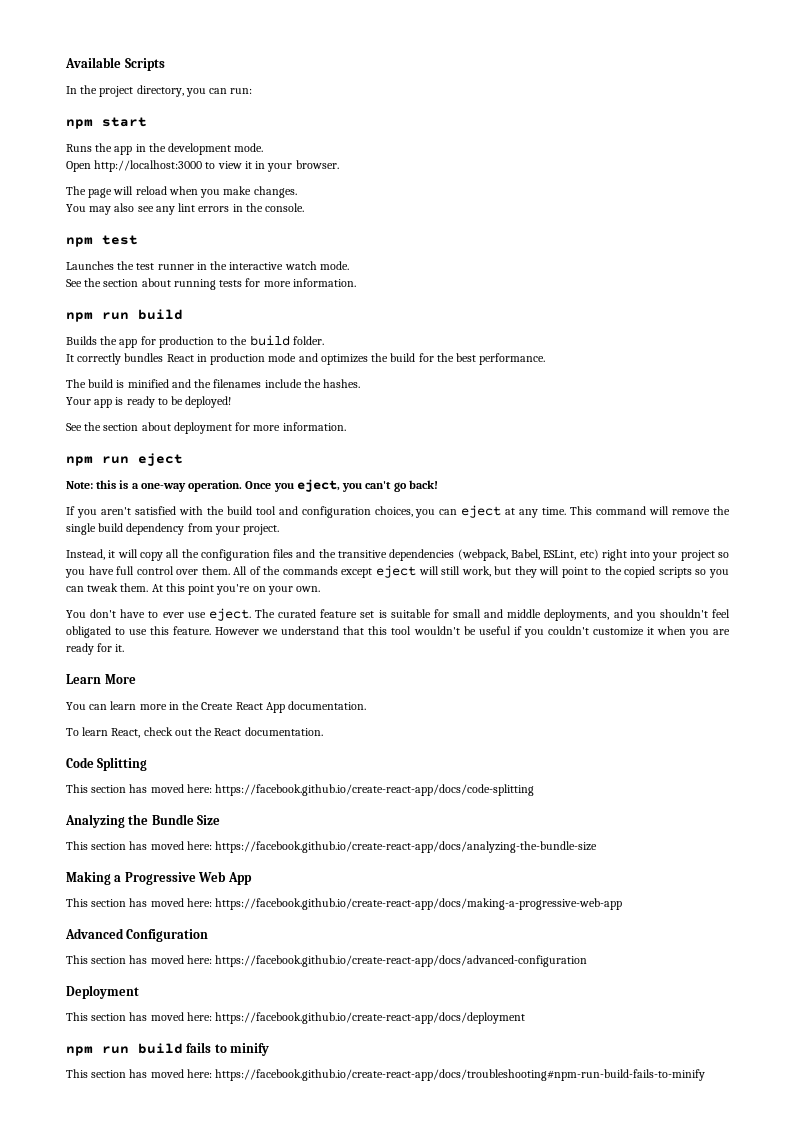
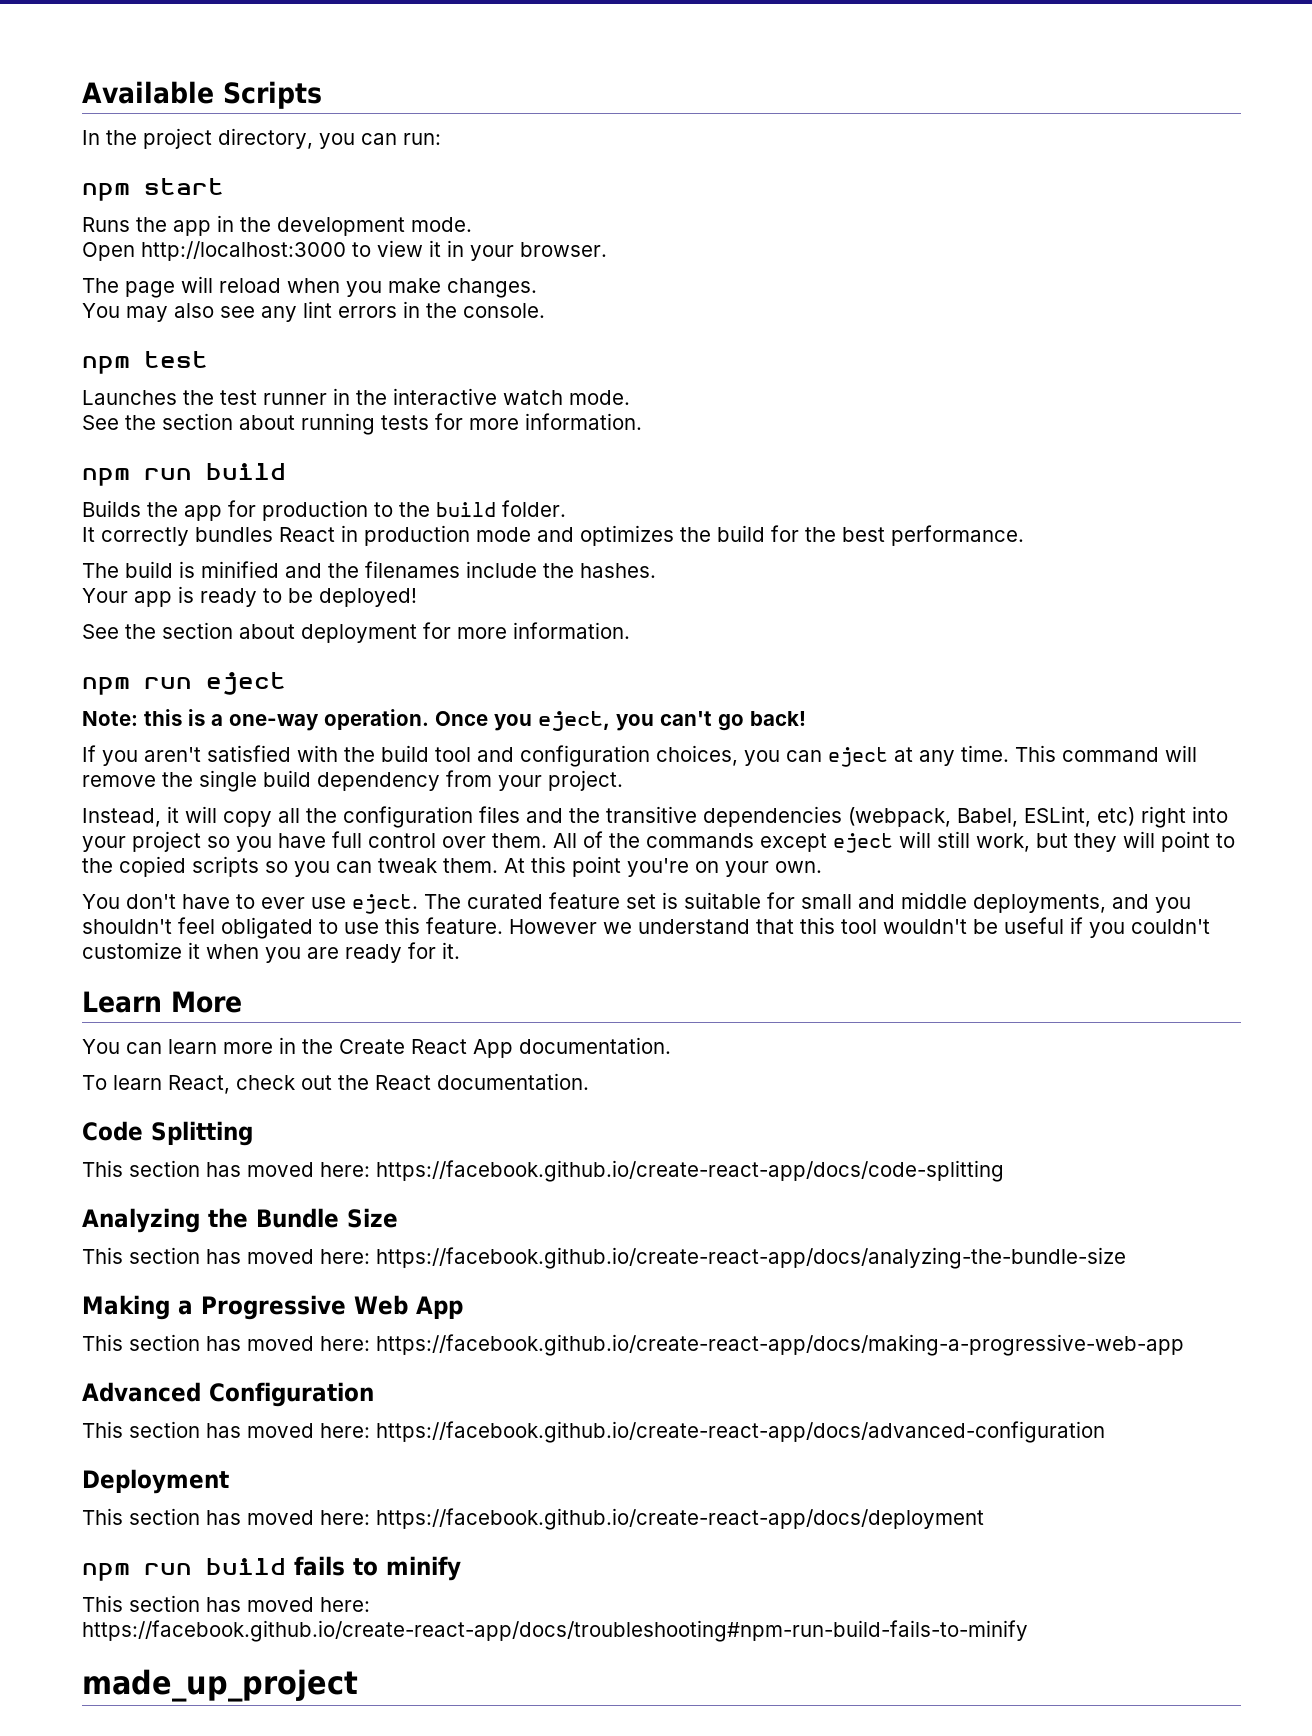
+ made_up_project

